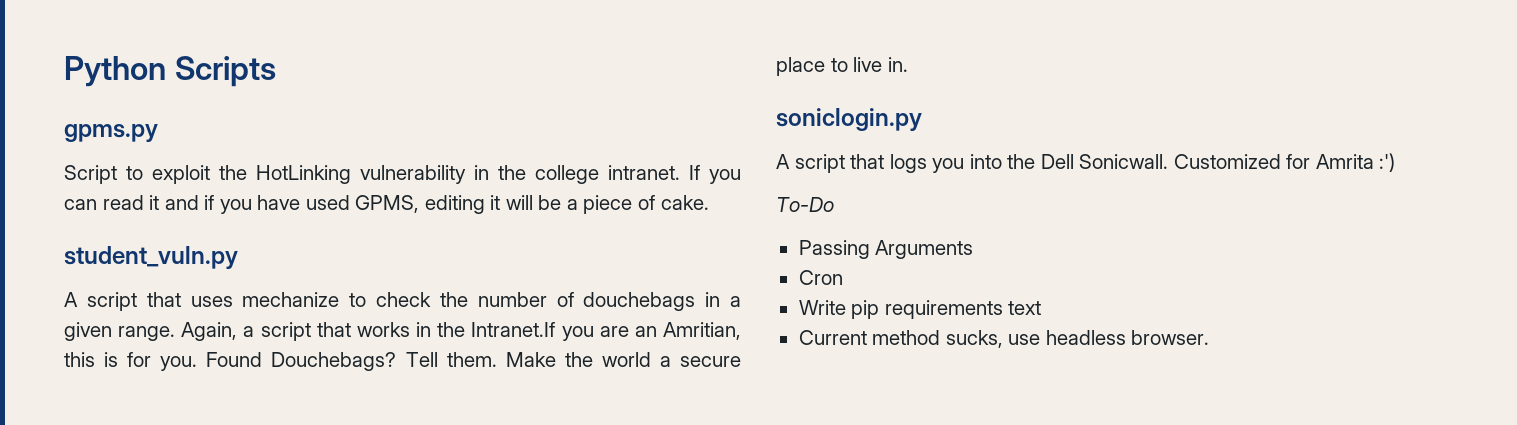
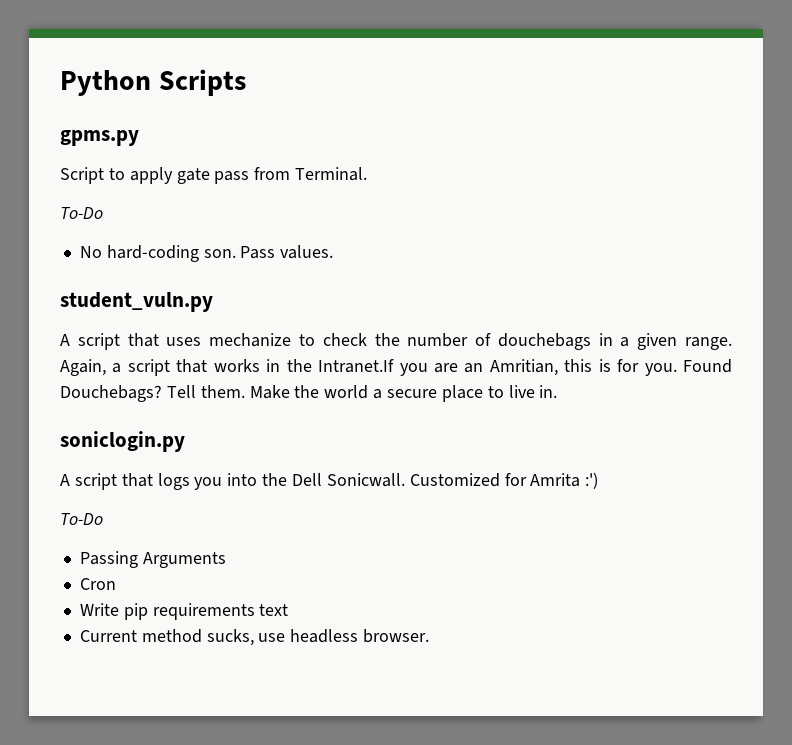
- Script to exploit the HotLinking vulnerability in the college intranet. If you can read it and if you have used GPMS, editing it will be a piece of cake.
+ Script to apply gate pass from Terminal.
+ To-Do
+ No hard-coding son. Pass values.

